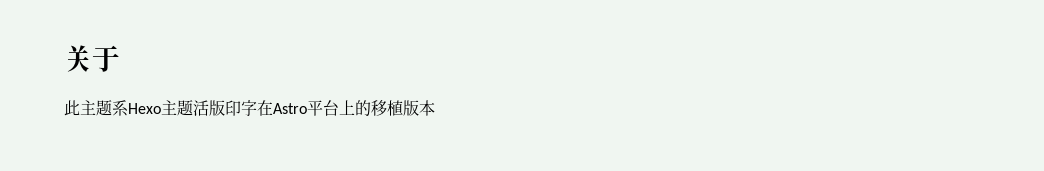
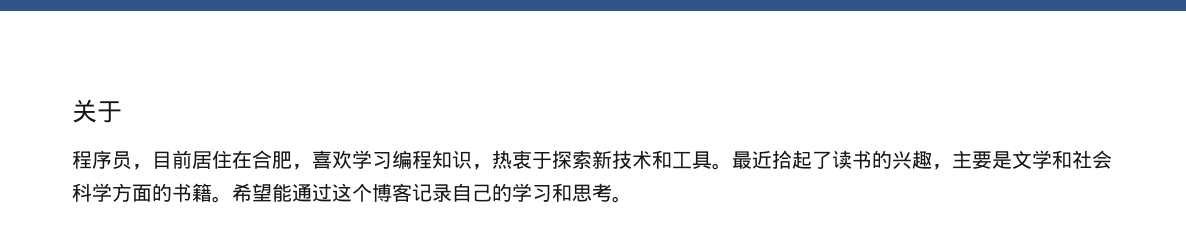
- 此主题系Hexo主题活版印字在Astro平台上的移植版本
+ 程序员，目前居住在合肥，喜欢学习编程知识，热衷于探索新技术和工具。最近拾起了读书的兴趣，主要是文学和社会科学方面的书籍。希望能通过这个博客记录自己的学习和思考。

